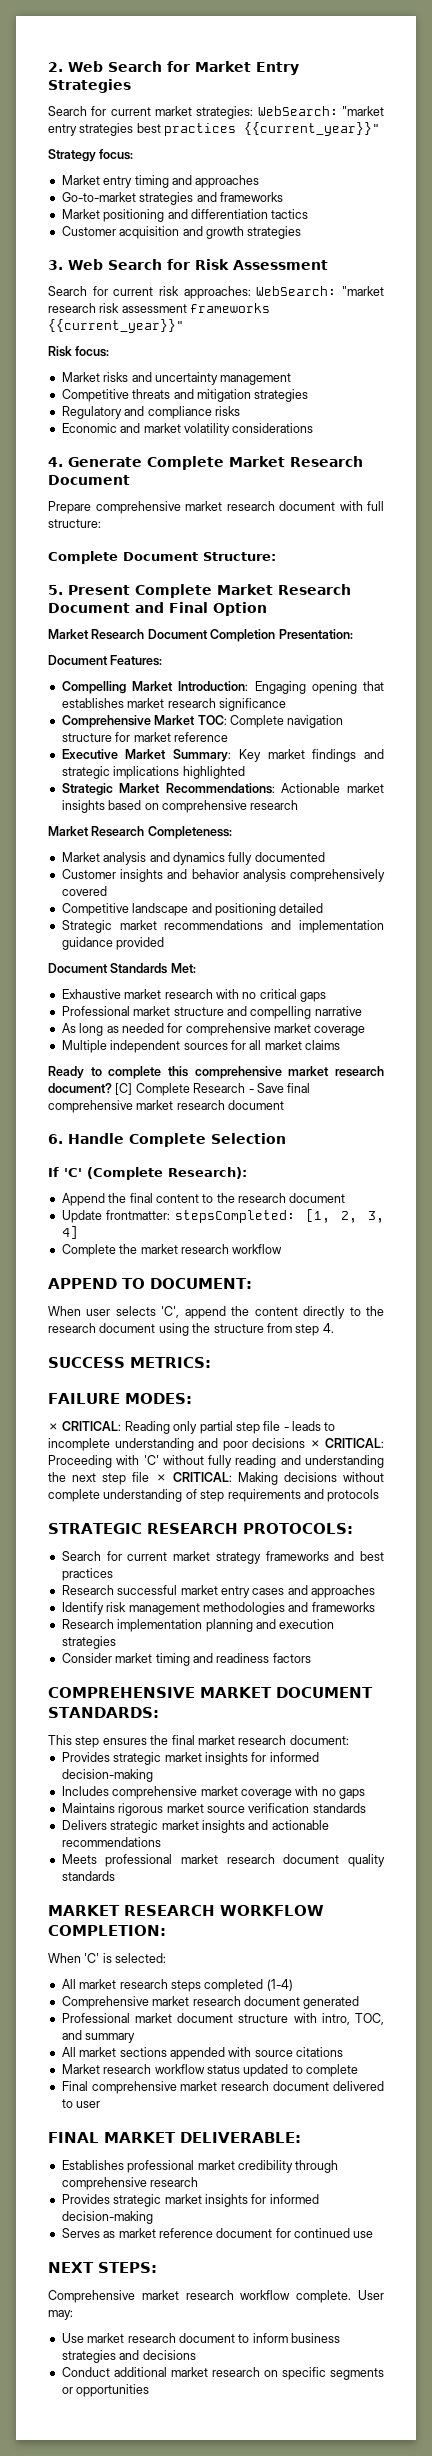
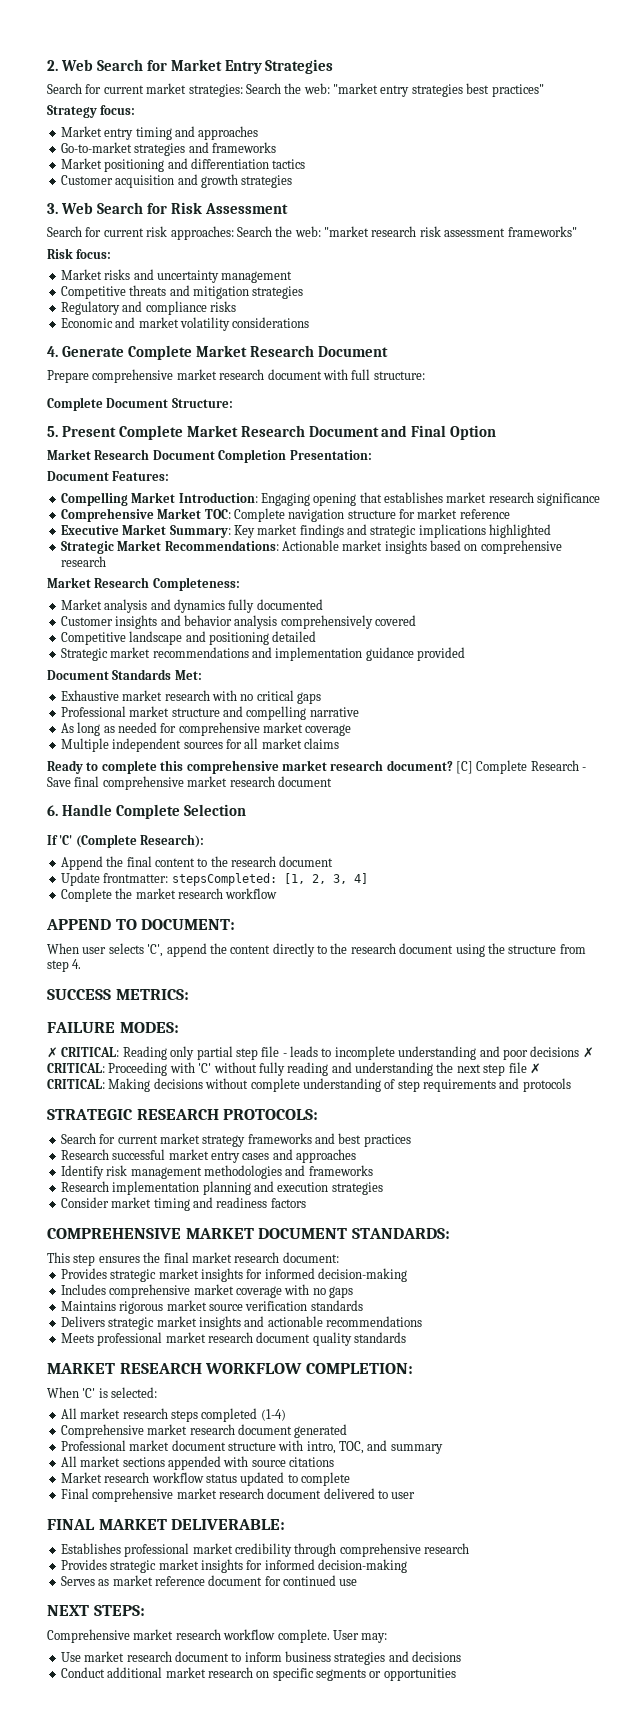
- Search for current market strategies: WebSearch: "market entry strategies best practices {{current_year}}"
+ Search for current market strategies: Search the web: "market entry strategies best practices"
- Search for current risk approaches: WebSearch: "market research risk assessment frameworks {{current_year}}"
+ Search for current risk approaches: Search the web: "market research risk assessment frameworks"

